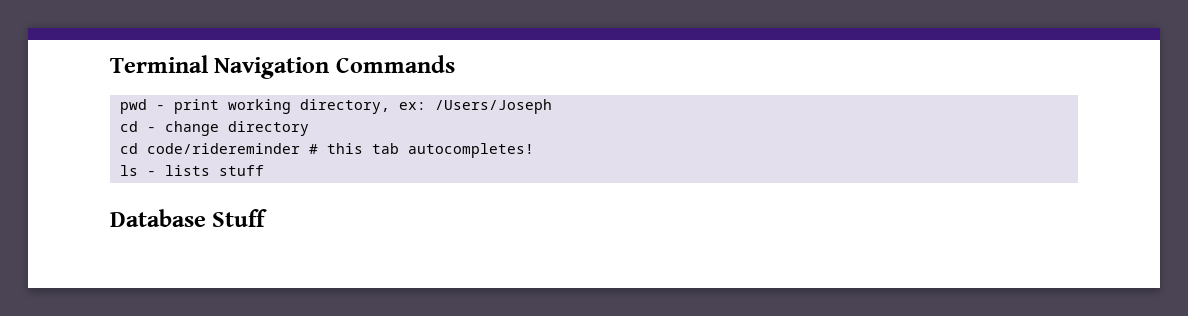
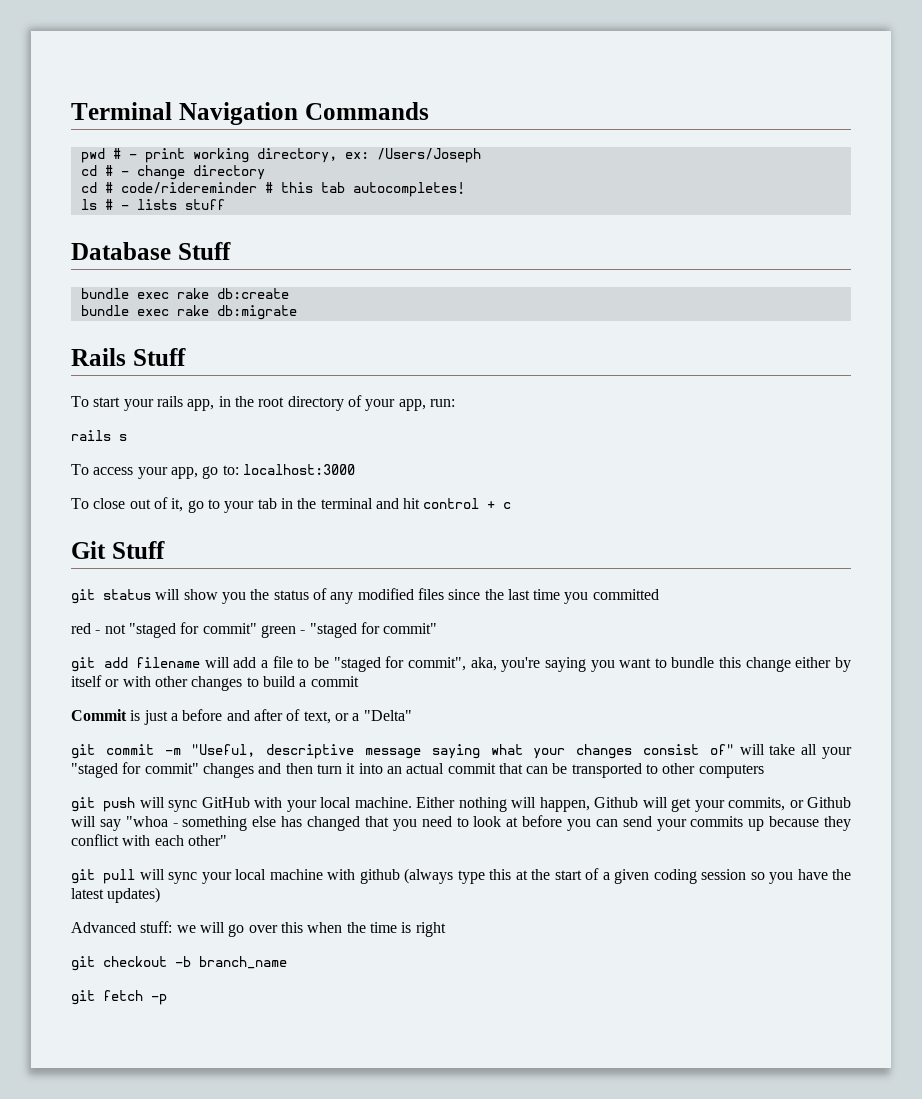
- pwd - print working directory, ex: /Users/Joseph
+ pwd # - print working directory, ex: /Users/Joseph
- cd - change directory
+ cd # - change directory
- cd code/ridereminder # this tab autocompletes!
+ cd # code/ridereminder # this tab autocompletes!
- ls - lists stuff
+ ls # - lists stuff
+ bundle exec rake db:create
+ bundle exec rake db:migrate
+ Rails Stuff
+ To start your rails app, in the root directory of your app, run:
+ rails s
+ To access your app, go to: localhost:3000
+ To close out of it, go to your tab in the terminal and hit control + c
+ Git Stuff
+ git status will show you the status of any modified files since the last time you committed
+ red - not "staged for commit" green - "staged for commit"
+ git add filename will add a file to be "staged for commit", aka, you're saying you want to bundle this change either by itself or with other changes to build a commit
+ Commit is just a before and after of text, or a "Delta"
+ git commit -m "Useful, descriptive message saying what your changes consist of" will take all your "staged for commit" changes and then turn it into an actual commit that can be transported to other computers
+ git push will sync GitHub with your local machine. Either nothing will happen, Github will get your commits, or Github will say "whoa - something else has changed that you need to look at before you can send your commits up because they conflict with each other"
+ git pull will sync your local machine with github (always type this at the start of a given coding session so you have the latest updates)
+ Advanced stuff: we will go over this when the time is right
+ git checkout -b branch_name
+ git fetch -p

